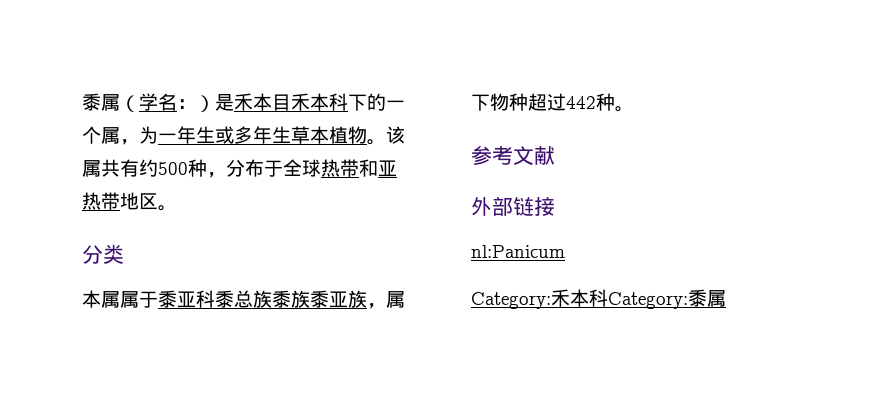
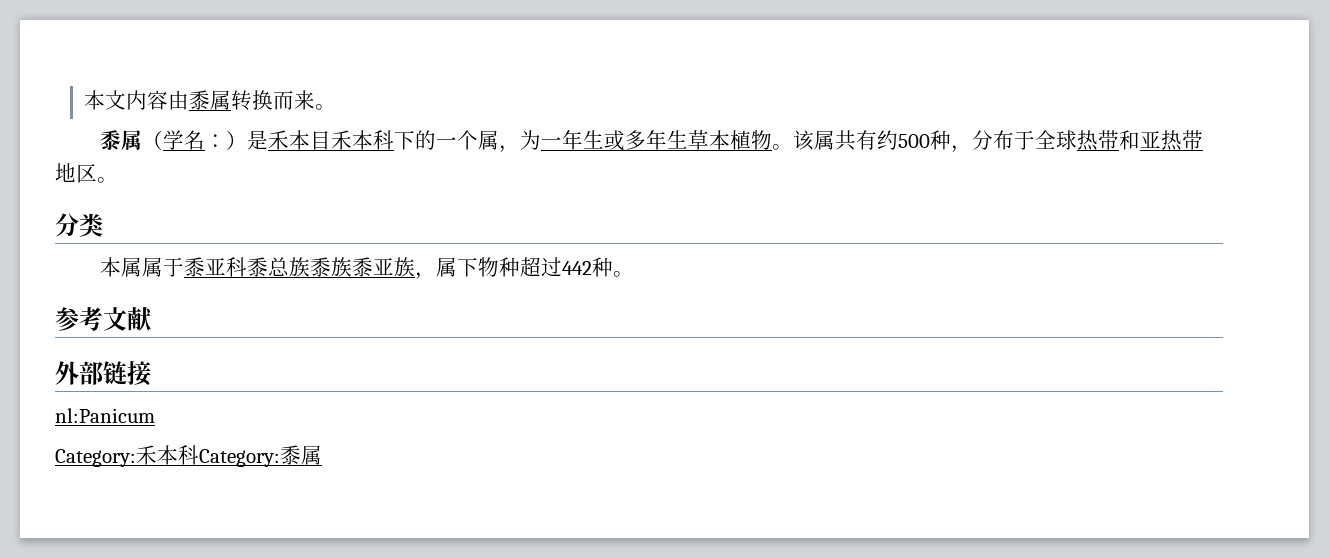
+ 本文内容由黍属转换而来。

